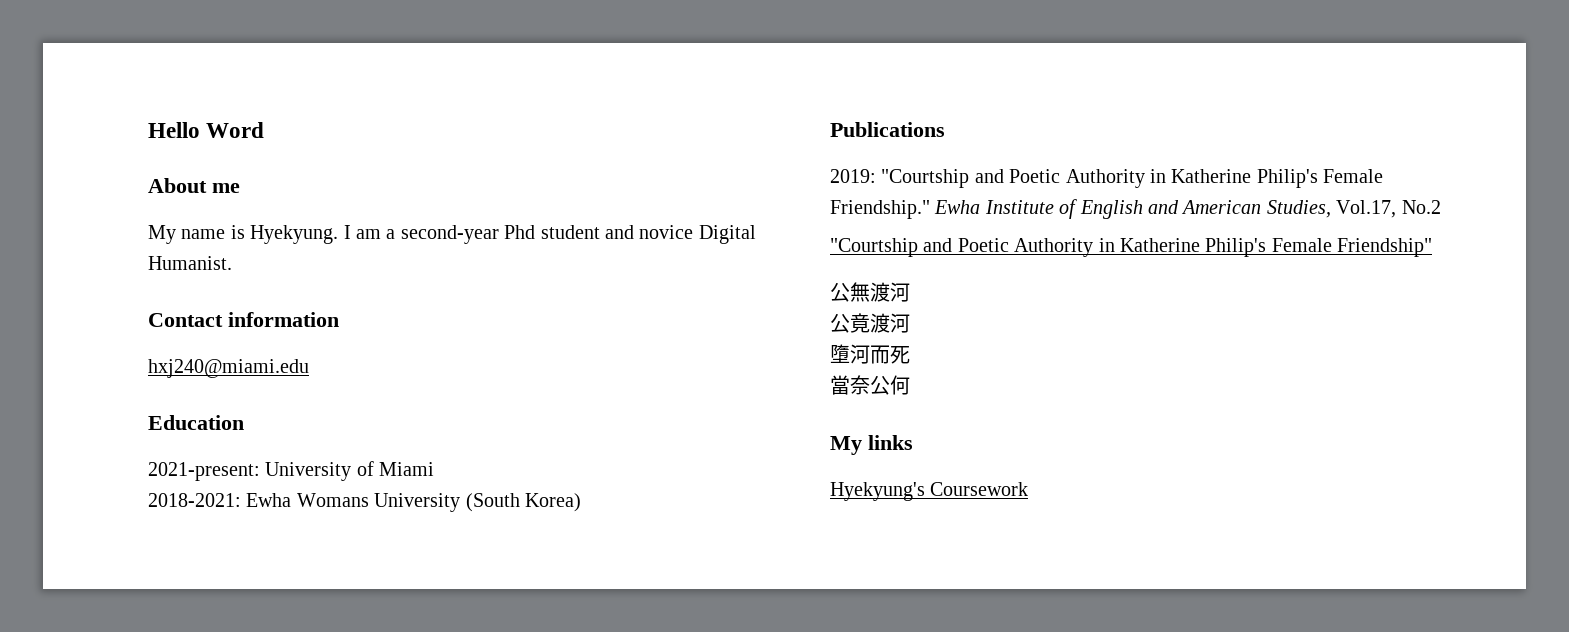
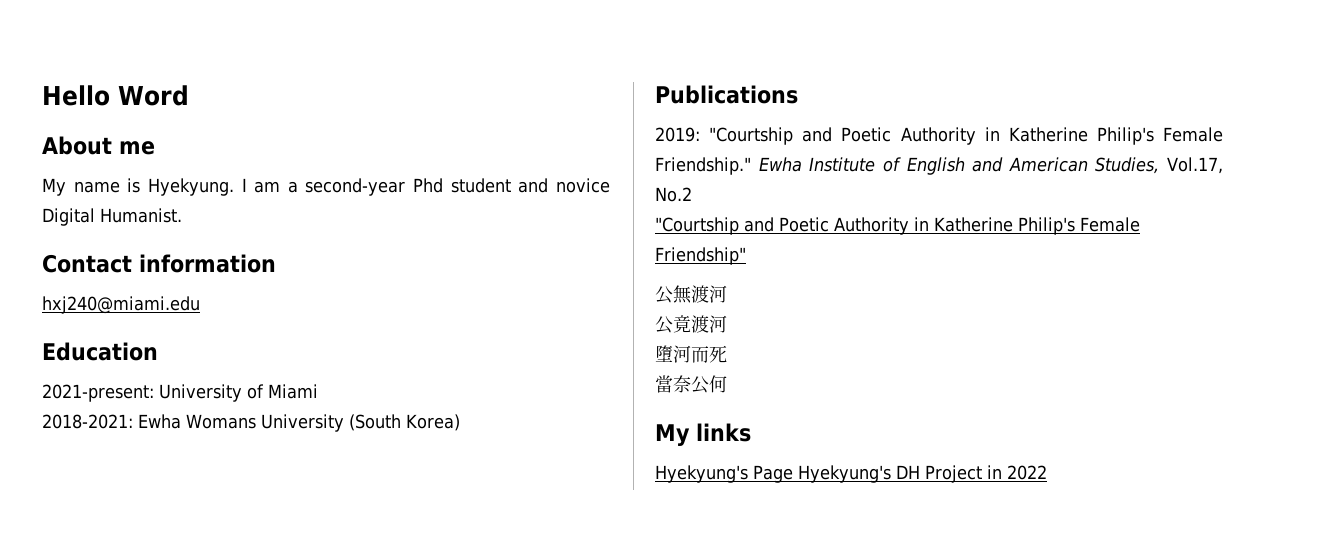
- Hyekyung's Coursework
+ Hyekyung's Page Hyekyung's DH Project in 2022

